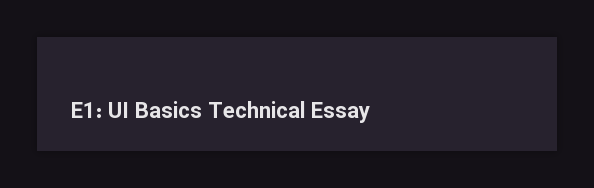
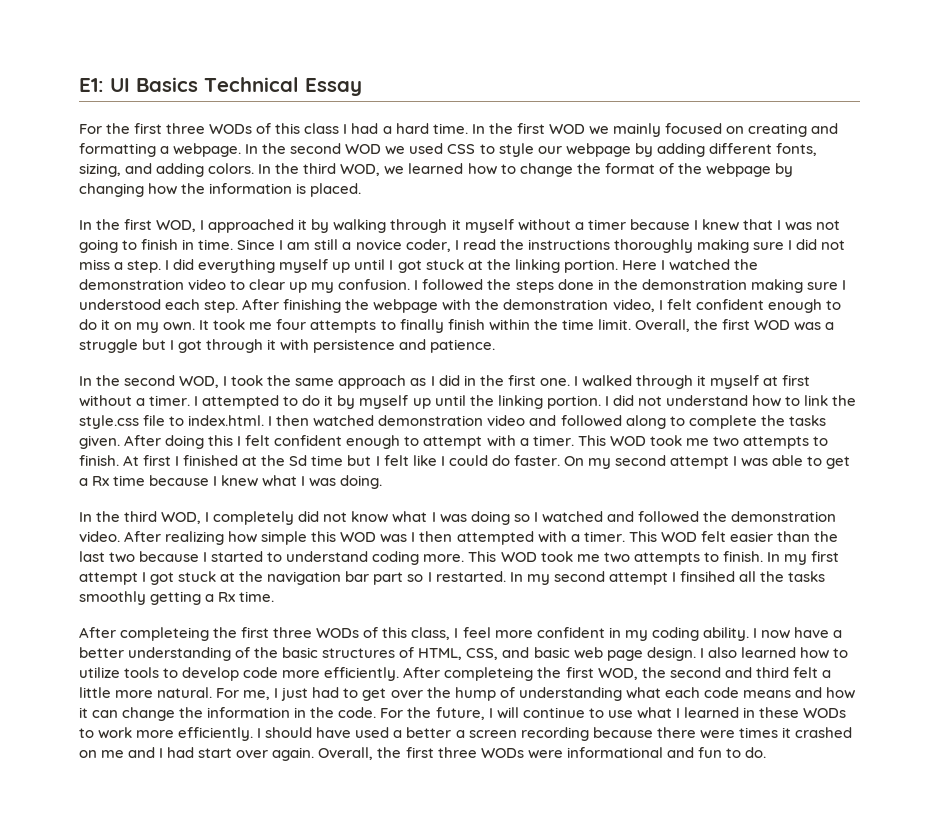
+ For the first three WODs of this class I had a hard time. In the first WOD we mainly focused on creating and formatting a webpage. In the second WOD we used CSS to style our webpage by adding different fonts, sizing, and adding colors. In the third WOD, we learned how to change the format of the webpage by changing how the information is placed.
+ In the first WOD, I approached it by walking through it myself without a timer because I knew that I was not going to finish in time. Since I am still a novice coder, I read the instructions thoroughly making sure I did not miss a step. I did everything myself up until I got stuck at the linking portion. Here I watched the demonstration video to clear up my confusion. I followed the steps done in the demonstration making sure I understood each step. After finishing the webpage with the demonstration video, I felt confident enough to do it on my own. It took me four attempts to finally finish within the time limit. Overall, the first WOD was a struggle but I got through it with persistence and patience.
+ In the second WOD, I took the same approach as I did in the first one. I walked through it myself at first without a timer. I attempted to do it by myself up until the linking portion. I did not understand how to link the style.css file to index.html. I then watched demonstration video and followed along to complete the tasks given. After doing this I felt confident enough to attempt with a timer. This WOD took me two attempts to finish. At first I finished at the Sd time but I felt like I could do faster. On my second attempt I was able to get a Rx time because I knew what I was doing.
+ In the third WOD, I completely did not know what I was doing so I watched and followed the demonstration video. After realizing how simple this WOD was I then attempted with a timer. This WOD felt easier than the last two because I started to understand coding more. This WOD took me two attempts to finish. In my first attempt I got stuck at the navigation bar part so I restarted. In my second attempt I finsihed all the tasks smoothly getting a Rx time.
+ After completeing the first three WODs of this class, I feel more confident in my coding ability. I now have a better understanding of the basic structures of HTML, CSS, and basic web page design. I also learned how to utilize tools to develop code more efficiently. After completeing the first WOD, the second and third felt a little more natural. For me, I just had to get over the hump of understanding what each code means and how it can change the information in the code. For the future, I will continue to use what I learned in these WODs to work more efficiently. I should have used a better a screen recording because there were times it crashed on me and I had start over again. Overall, the first three WODs were informational and fun to do.

